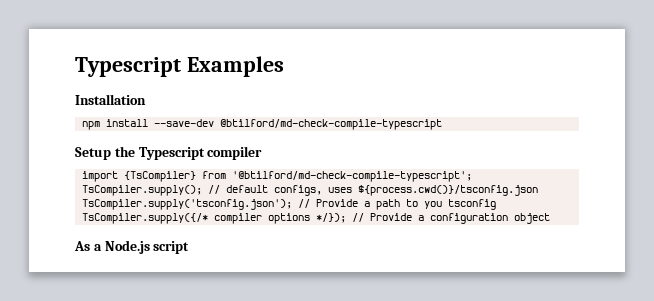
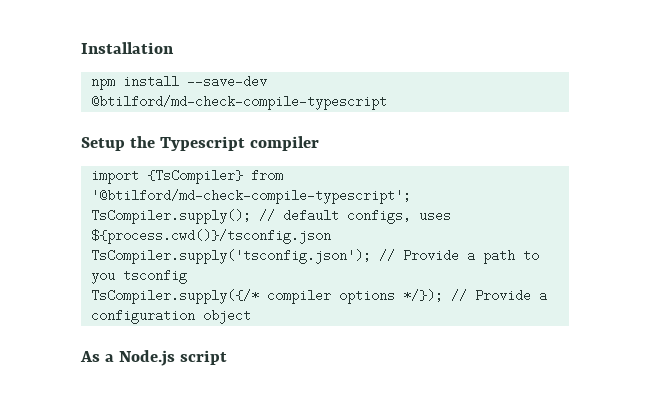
- Typescript Examples

